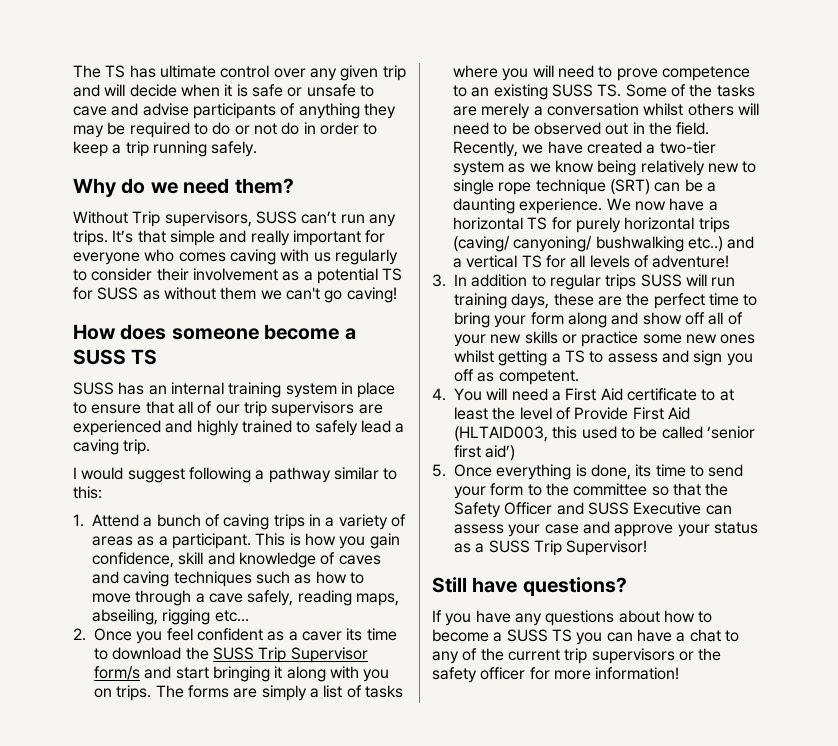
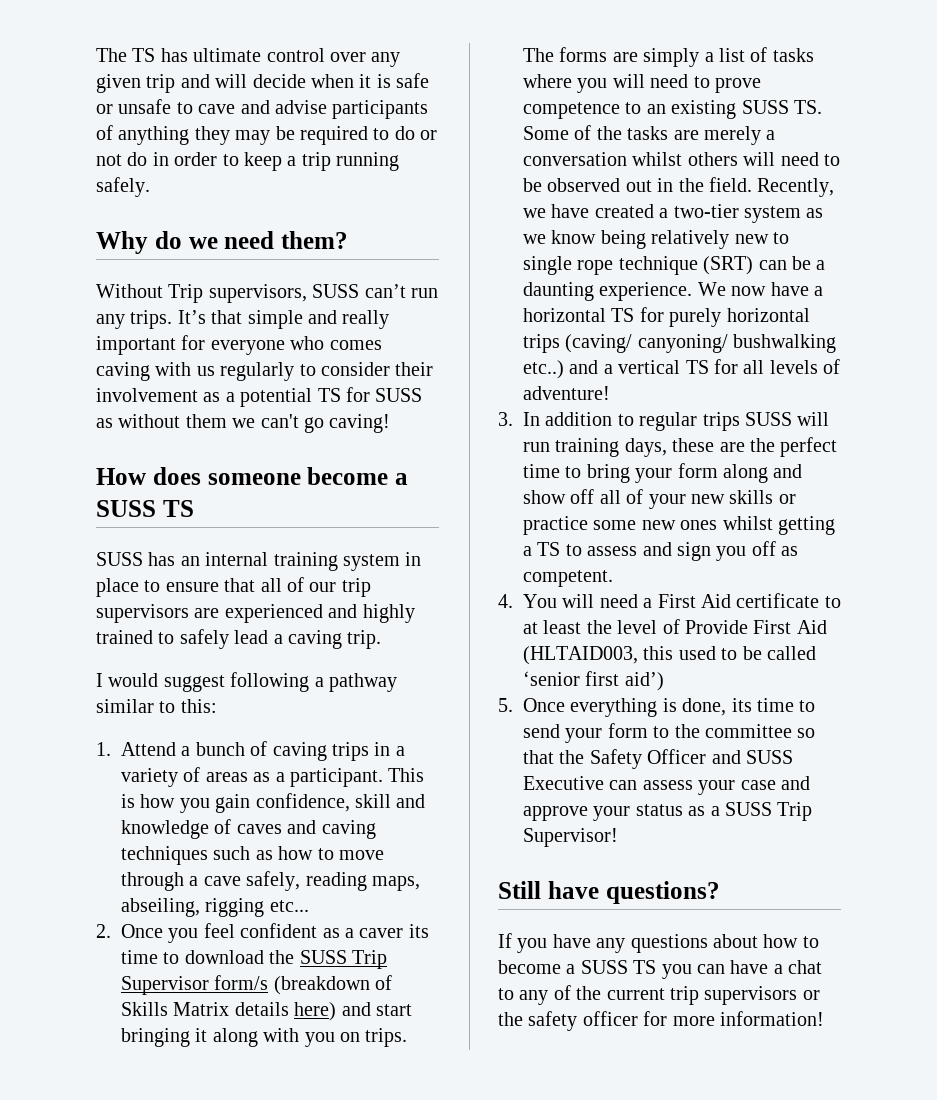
- 2. Once you feel confident as a caver its time to download the SUSS Trip Supervisor form/s and start bringing it along with you on trips.
+ 2. Once you feel confident as a caver its time to download the SUSS Trip Supervisor form/s (breakdown of Skills Matrix details here) and start bringing it along with you on trips.

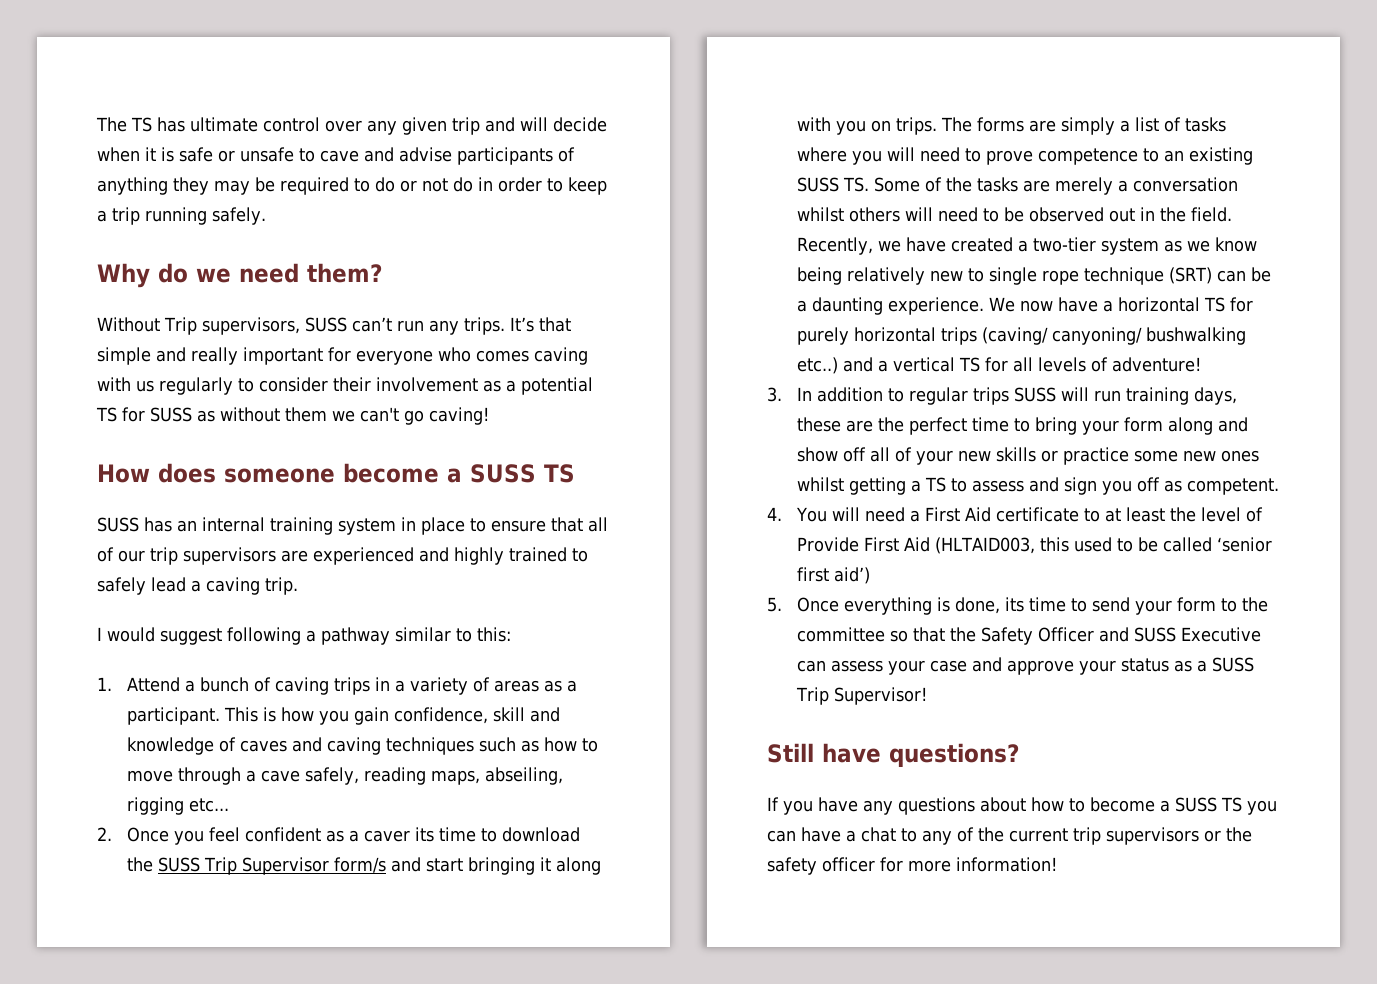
- 2. Once you feel confident as a caver its time to download the SUSS Trip Supervisor form/s (breakdown of Skills Matrix details here) and start bringing it along with you on trips.
+ 2. Once you feel confident as a caver its time to download the SUSS Trip Supervisor form/s and start bringing it along with you on trips.

